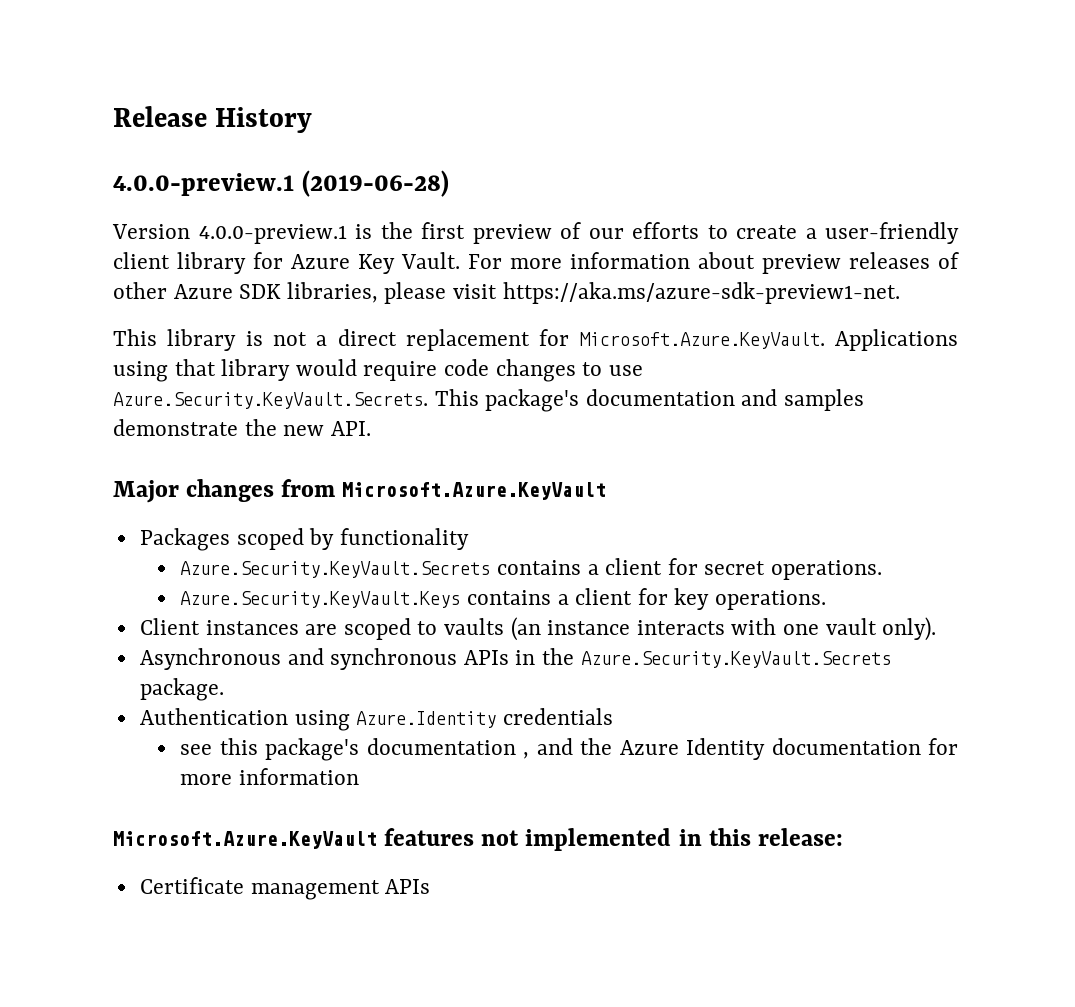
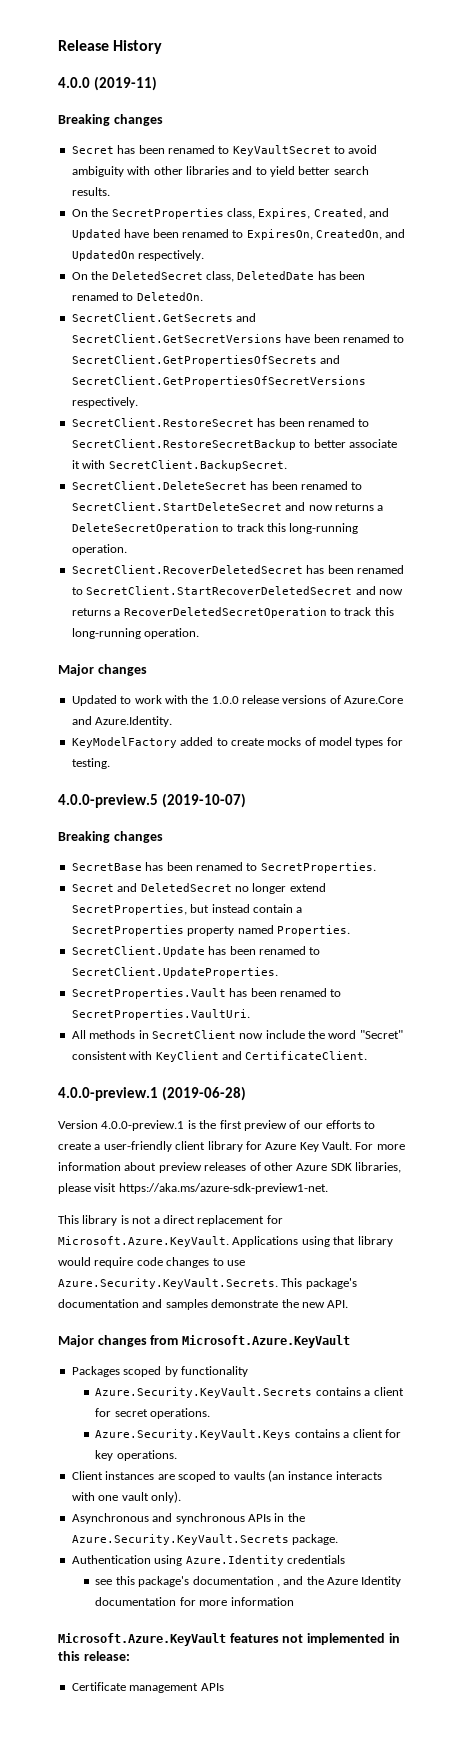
+ 4.0.0 (2019-11)
+ Breaking changes
+ Secret has been renamed to KeyVaultSecret to avoid ambiguity with other libraries and to yield better search results.
+ On the SecretProperties class, Expires, Created, and Updated have been renamed to ExpiresOn, CreatedOn, and UpdatedOn respectively.
+ On the DeletedSecret class, DeletedDate has been renamed to DeletedOn.
+ SecretClient.GetSecrets and SecretClient.GetSecretVersions have been renamed to SecretClient.GetPropertiesOfSecrets and SecretClient.GetPropertiesOfSecretVersions respectively.
+ SecretClient.RestoreSecret has been renamed to SecretClient.RestoreSecretBackup to better associate it with SecretClient.BackupSecret.
+ SecretClient.DeleteSecret has been renamed to SecretClient.StartDeleteSecret and now returns a DeleteSecretOperation to track this long-running operation.
+ SecretClient.RecoverDeletedSecret has been renamed to SecretClient.StartRecoverDeletedSecret and now returns a RecoverDeletedSecretOperation to track this long-running operation.
+ Major changes
+ Updated to work with the 1.0.0 release versions of Azure.Core and Azure.Identity.
+ KeyModelFactory added to create mocks of model types for testing.
+ 4.0.0-preview.5 (2019-10-07)
+ Breaking changes
+ SecretBase has been renamed to SecretProperties.
+ Secret and DeletedSecret no longer extend SecretProperties, but instead contain a SecretProperties property named Properties.
+ SecretClient.Update has been renamed to SecretClient.UpdateProperties.
+ SecretProperties.Vault has been renamed to SecretProperties.VaultUri.
+ All methods in SecretClient now include the word "Secret" consistent with KeyClient and CertificateClient.

